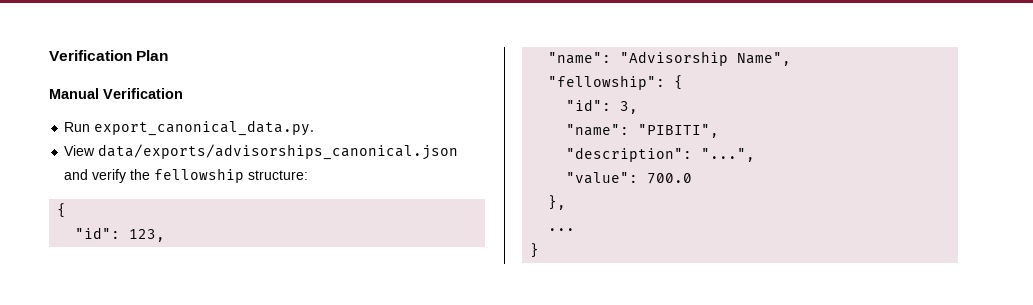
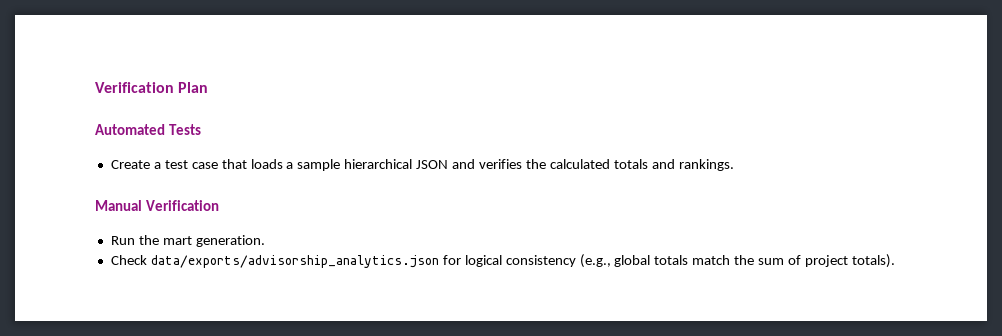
+ Automated Tests
+ Create a test case that loads a sample hierarchical JSON and verifies the calculated totals and rankings.
  Manual Verification
- Run export_canonical_data.py.
- View data/exports/advisorships_canonical.json and verify the fellowship structure:
- {
- "id": 123,
- "name": "Advisorship Name",
- "fellowship": {
- "id": 3,
- "name": "PIBITI",
- "description": "...",
- "value": 700.0
- },
- ...
- }
+ Run the mart generation.
+ Check data/exports/advisorship_analytics.json for logical consistency (e.g., global totals match the sum of project totals).

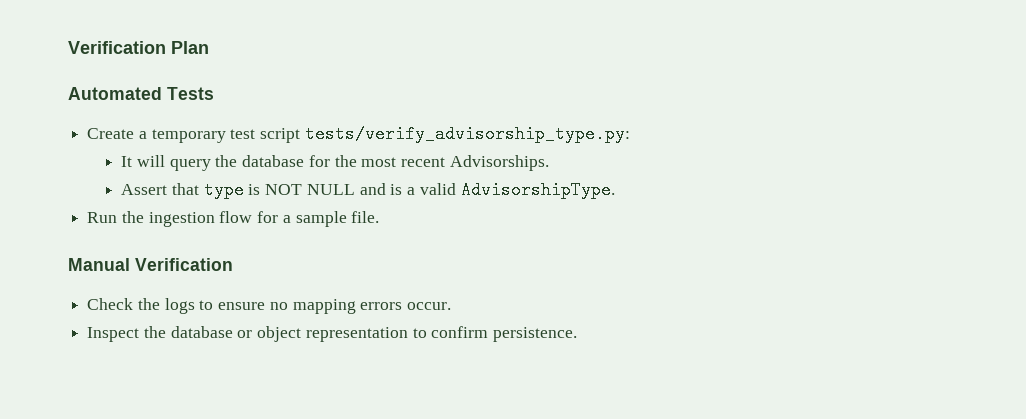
- Create a test case that loads a sample hierarchical JSON and verifies the calculated totals and rankings.
+ Create a temporary test script tests/verify_advisorship_type.py:
+ It will query the database for the most recent Advisorships.
+ Assert that type is NOT NULL and is a valid AdvisorshipType.
+ Run the ingestion flow for a sample file.
  Manual Verification
- Run the mart generation.
- Check data/exports/advisorship_analytics.json for logical consistency (e.g., global totals match the sum of project totals).
+ Check the logs to ensure no mapping errors occur.
+ Inspect the database or object representation to confirm persistence.

